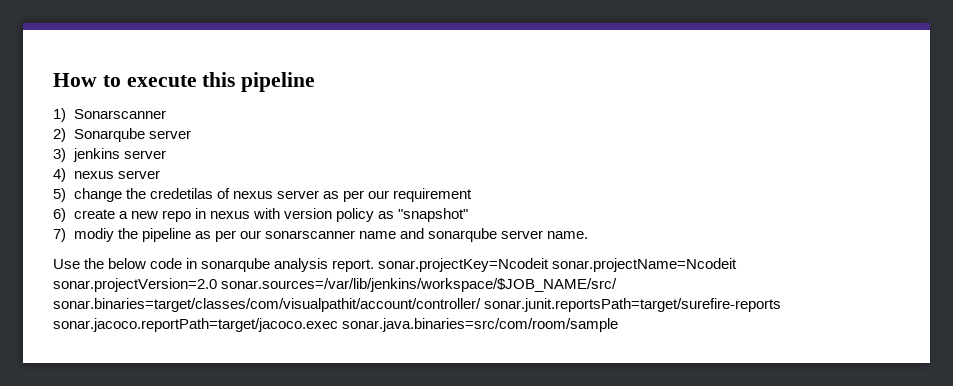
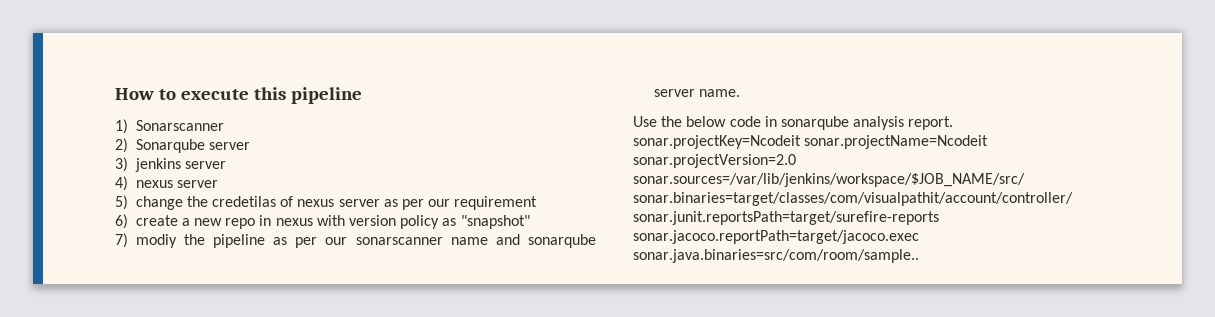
- Use the below code in sonarqube analysis report. sonar.projectKey=Ncodeit sonar.projectName=Ncodeit sonar.projectVersion=2.0 sonar.sources=/var/lib/jenkins/workspace/$JOB_NAME/src/ sonar.binaries=target/classes/com/visualpathit/account/controller/ sonar.junit.reportsPath=target/surefire-reports sonar.jacoco.reportPath=target/jacoco.exec sonar.java.binaries=src/com/room/sample
+ Use the below code in sonarqube analysis report. sonar.projectKey=Ncodeit sonar.projectName=Ncodeit sonar.projectVersion=2.0 sonar.sources=/var/lib/jenkins/workspace/$JOB_NAME/src/ sonar.binaries=target/classes/com/visualpathit/account/controller/ sonar.junit.reportsPath=target/surefire-reports sonar.jacoco.reportPath=target/jacoco.exec sonar.java.binaries=src/com/room/sample..

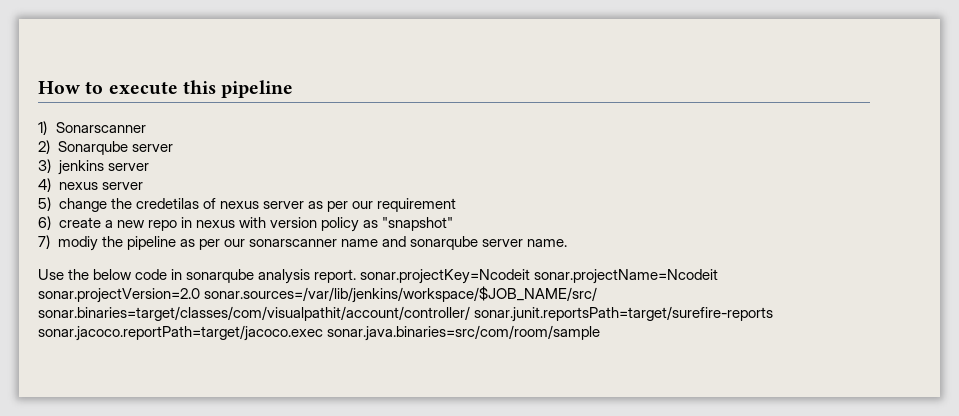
- Use the below code in sonarqube analysis report. sonar.projectKey=Ncodeit sonar.projectName=Ncodeit sonar.projectVersion=2.0 sonar.sources=/var/lib/jenkins/workspace/$JOB_NAME/src/ sonar.binaries=target/classes/com/visualpathit/account/controller/ sonar.junit.reportsPath=target/surefire-reports sonar.jacoco.reportPath=target/jacoco.exec sonar.java.binaries=src/com/room/sample..
+ Use the below code in sonarqube analysis report. sonar.projectKey=Ncodeit sonar.projectName=Ncodeit sonar.projectVersion=2.0 sonar.sources=/var/lib/jenkins/workspace/$JOB_NAME/src/ sonar.binaries=target/classes/com/visualpathit/account/controller/ sonar.junit.reportsPath=target/surefire-reports sonar.jacoco.reportPath=target/jacoco.exec sonar.java.binaries=src/com/room/sample

